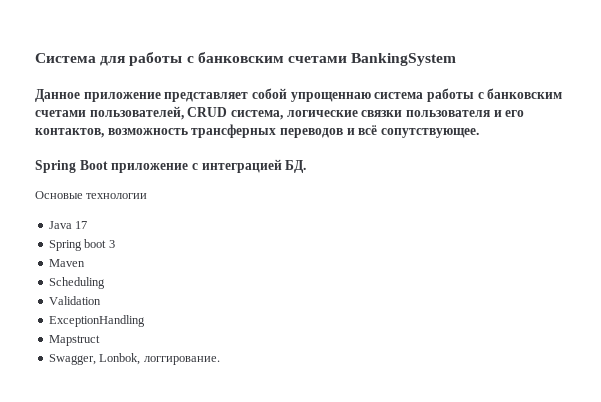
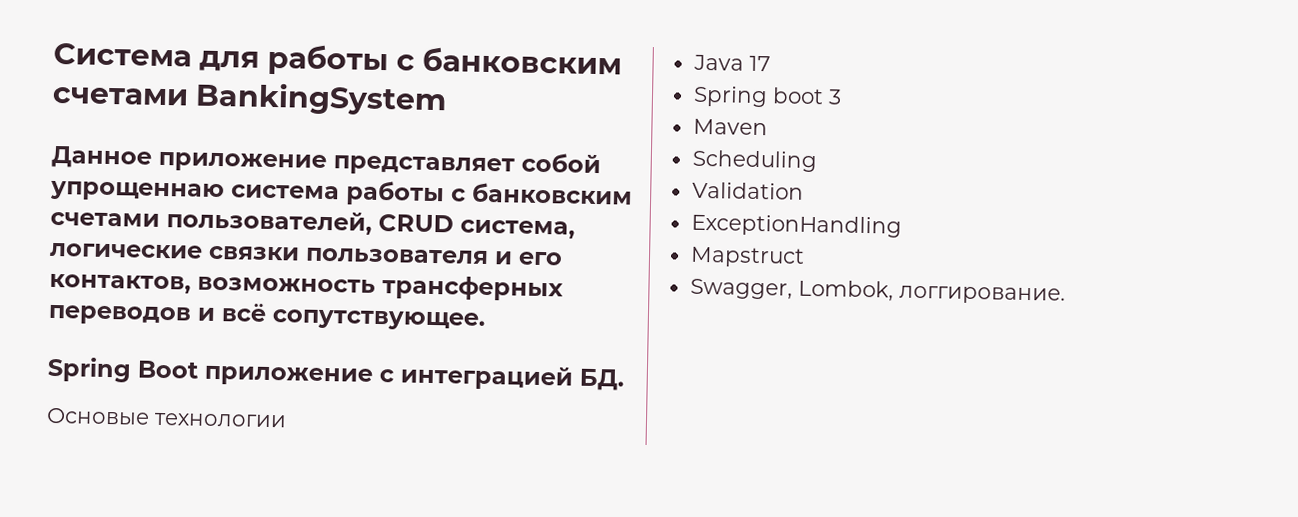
- Swagger, Lonbok, логгирование.
+ Swagger, Lombok, логгирование.

